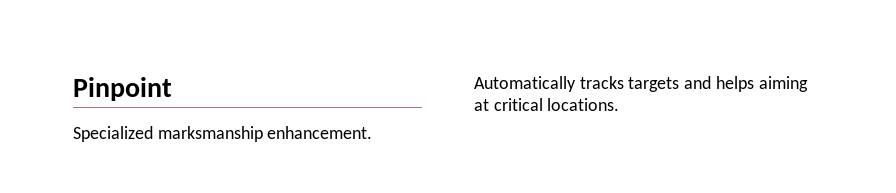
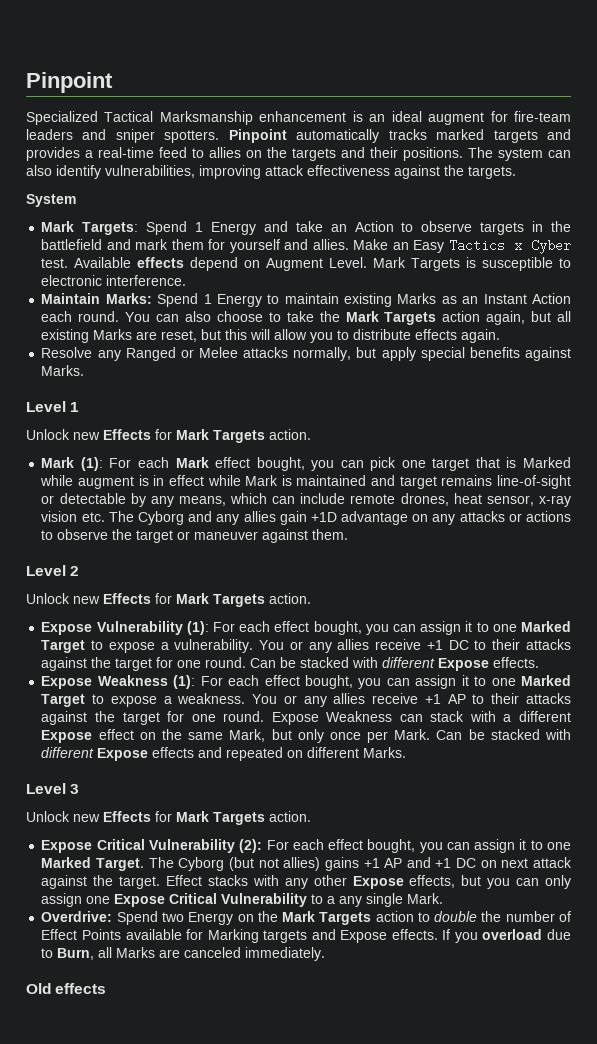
- Specialized marksmanship enhancement. Automatically tracks targets and helps aiming at critical locations.
+ Specialized Tactical Marksmanship enhancement is an ideal augment for fire-team leaders and sniper spotters. Pinpoint automatically tracks marked targets and provides a real-time feed to allies on the targets and their positions. The system can also identify vulnerabilities, improving attack effectiveness against the targets.
+ System
+ Mark Targets: Spend 1 Energy and take an Action to observe targets in the battlefield and mark them for yourself and allies. Make an Easy Tactics x Cyber test. Available effects depend on Augment Level. Mark Targets is susceptible to electronic interference.
+ Maintain Marks: Spend 1 Energy to maintain existing Marks as an Instant Action each round. You can also choose to take the Mark Targets action again, but all existing Marks are reset, but this will allow you to distribute effects again.
+ Resolve any Ranged or Melee attacks normally, but apply special benefits against Marks.
+ Level 1
+ Unlock new Effects for Mark Targets action.
+ Mark (1): For each Mark effect bought, you can pick one target that is Marked while augment is in effect while Mark is maintained and target remains line-of-sight or detectable by any means, which can include remote drones, heat sensor, x-ray vision etc. The Cyborg and any allies gain +1D advantage on any attacks or actions to observe the target or maneuver against them.
+ Level 2
+ Unlock new Effects for Mark Targets action.
+ Expose Vulnerability (1): For each effect bought, you can assign it to one Marked Target to expose a vulnerability. You or any allies receive +1 DC to their attacks against the target for one round. Can be stacked with different Expose effects.
+ Expose Weakness (1): For each effect bought, you can assign it to one Marked Target to expose a weakness. You or any allies receive +1 AP to their attacks against the target for one round. Expose Weakness can stack with a different Expose effect on the same Mark, but only once per Mark. Can be stacked with different Expose effects and repeated on different Marks.
+ Level 3
+ Unlock new Effects for Mark Targets action.
+ Expose Critical Vulnerability (2): For each effect bought, you can assign it to one Marked Target. The Cyborg (but not allies) gains +1 AP and +1 DC on next attack against the target. Effect stacks with any other Expose effects, but you can only assign one Expose Critical Vulnerability to a any single Mark.
+ Overdrive: Spend two Energy on the Mark Targets action to double the number of Effect Points available for Marking targets and Expose effects. If you overload due to Burn, all Marks are canceled immediately.
+ Old effects

